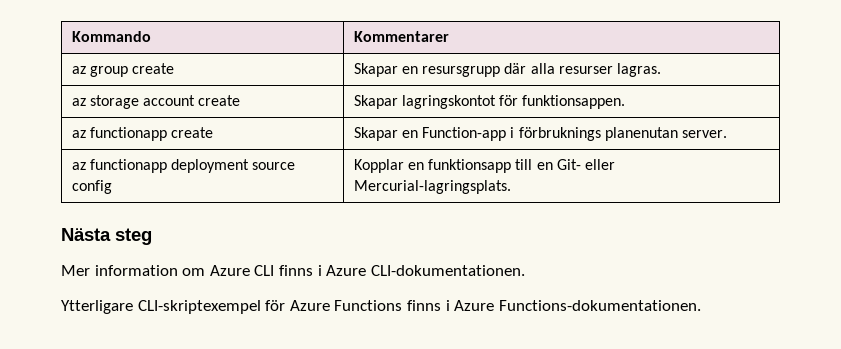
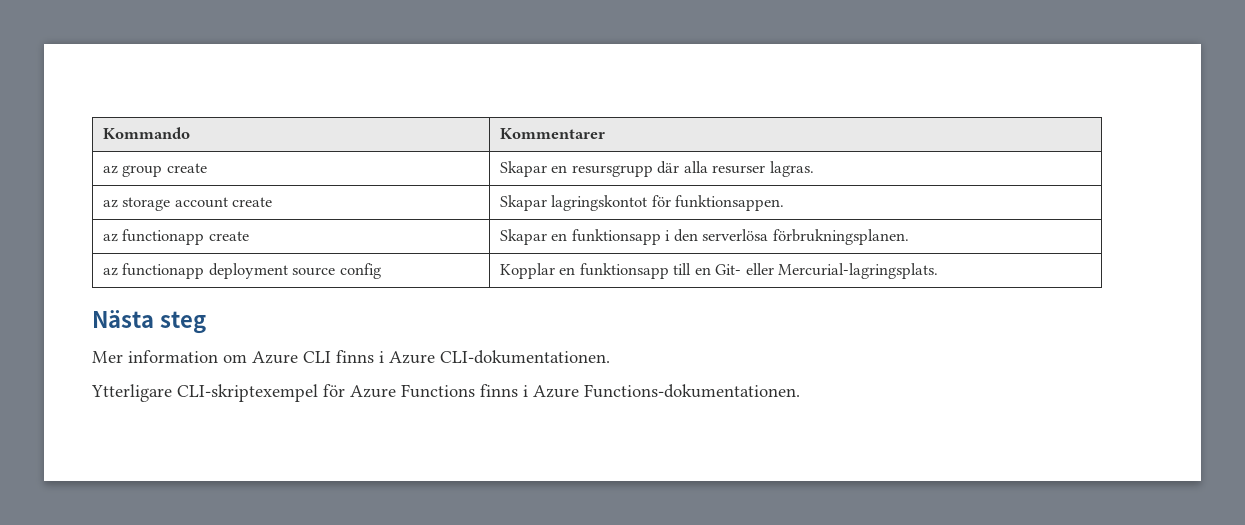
- az functionapp create | Skapar en Function-app i förbruknings planenutan server.
+ az functionapp create | Skapar en funktionsapp i den serverlösa förbrukningsplanen.

